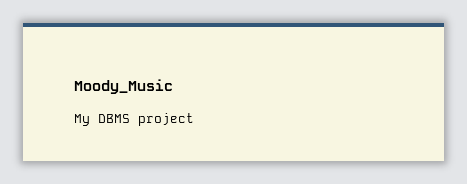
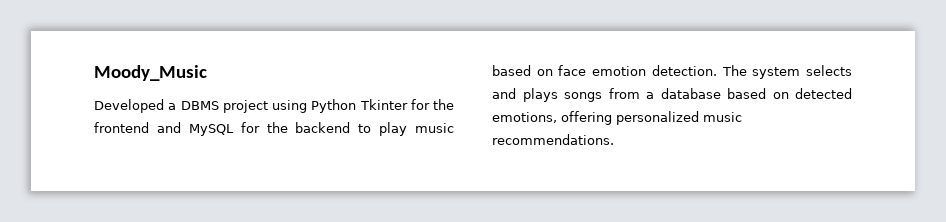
- My DBMS project
+ Developed a DBMS project using Python Tkinter for the frontend and MySQL for the backend to play music based on face emotion detection. The system selects and plays songs from a database based on detected emotions, offering personalized music recommendations.

